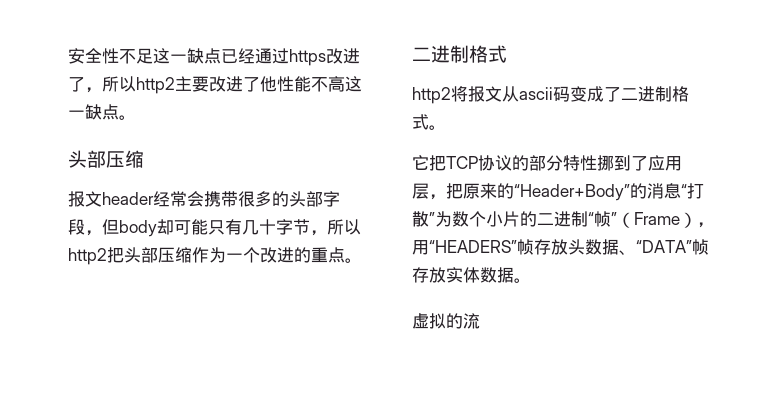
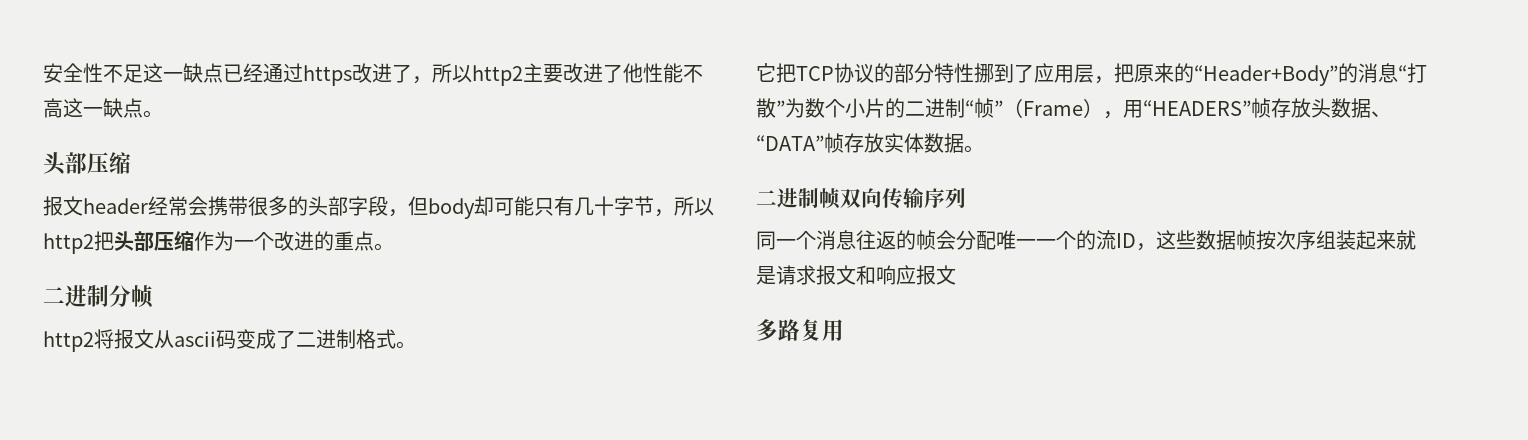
  报文header经常会携带很多的头部字段，但body却可能只有几十字节，所以http2把头部压缩作为一个改进的重点。
- 二进制格式
+ 二进制分帧
- 虚拟的流
+ 二进制帧双向传输序列
+ 同一个消息往返的帧会分配唯一一个的流ID，这些数据帧按次序组装起来就是请求报文和响应报文
+ 多路复用

